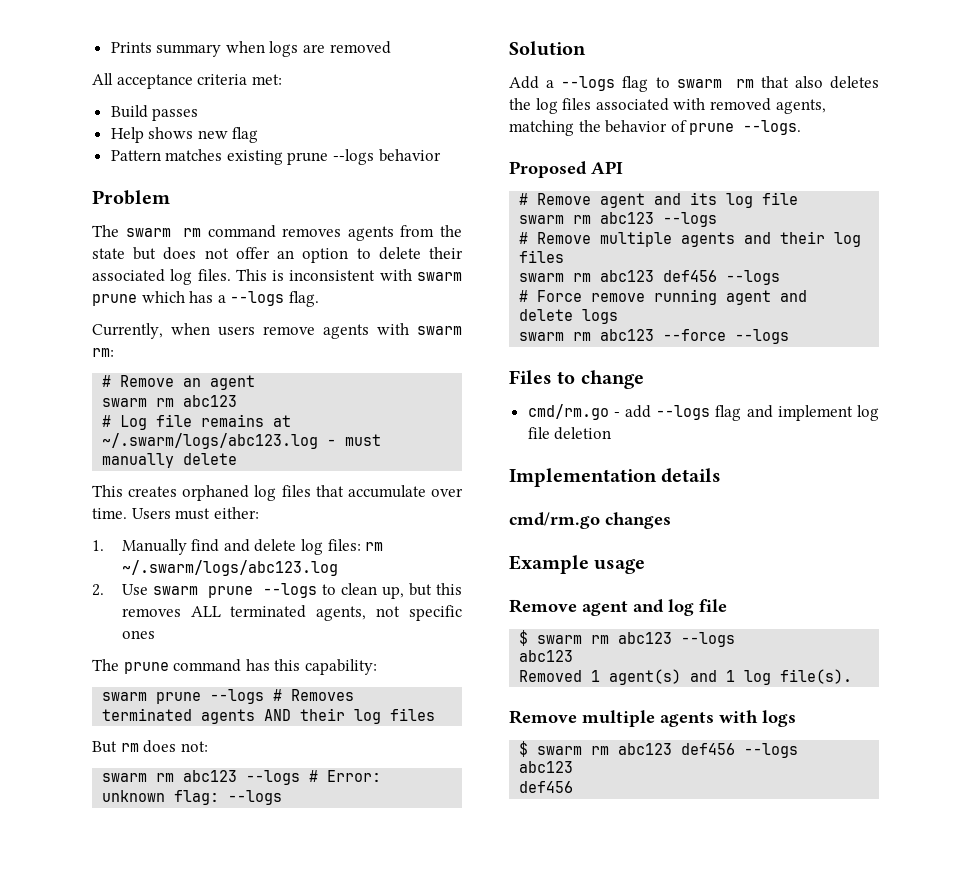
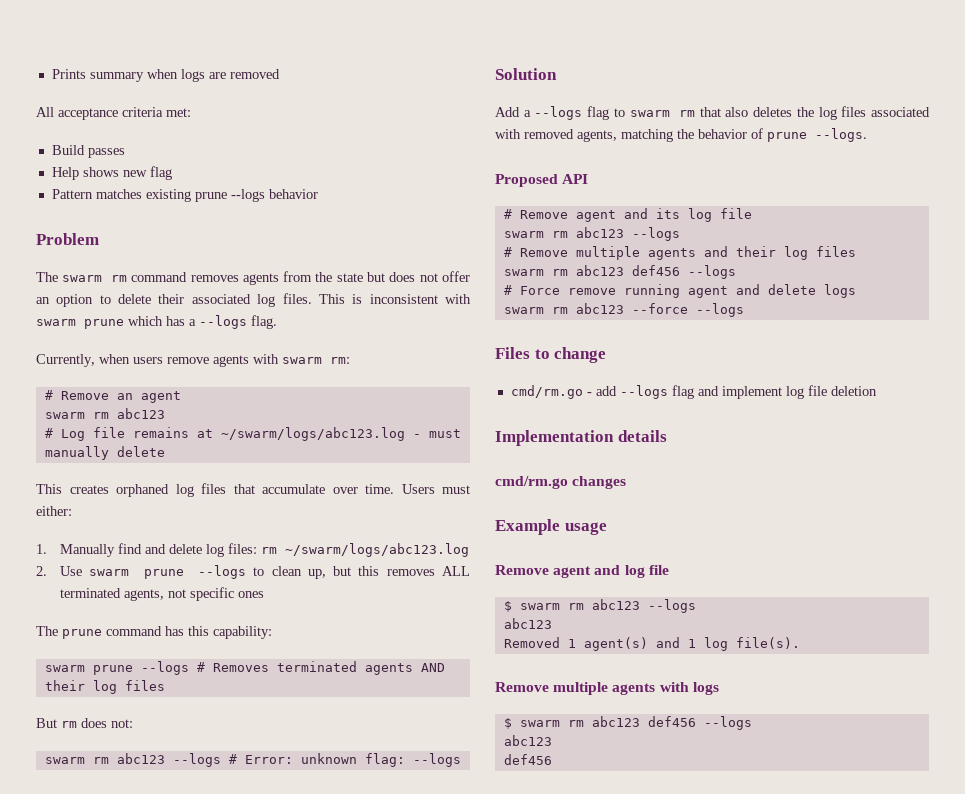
- # Log file remains at ~/.swarm/logs/abc123.log - must manually delete
+ # Log file remains at ~/swarm/logs/abc123.log - must manually delete
- 1. Manually find and delete log files: rm ~/.swarm/logs/abc123.log
+ 1. Manually find and delete log files: rm ~/swarm/logs/abc123.log

